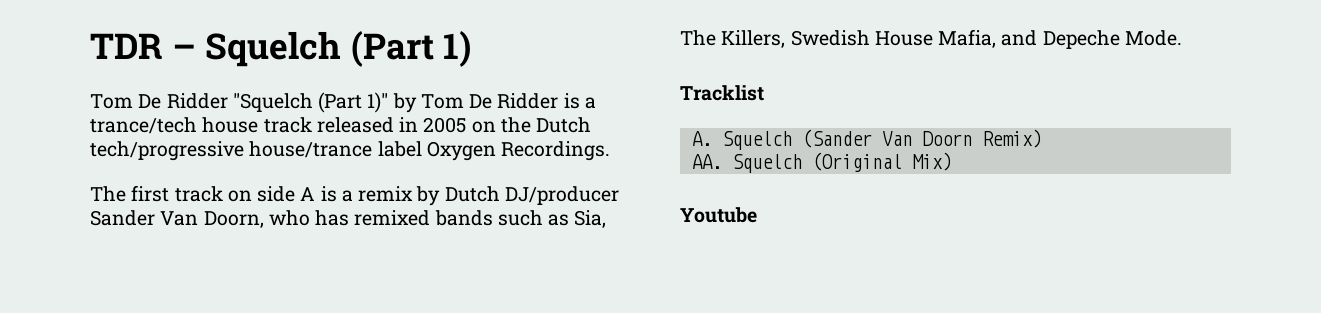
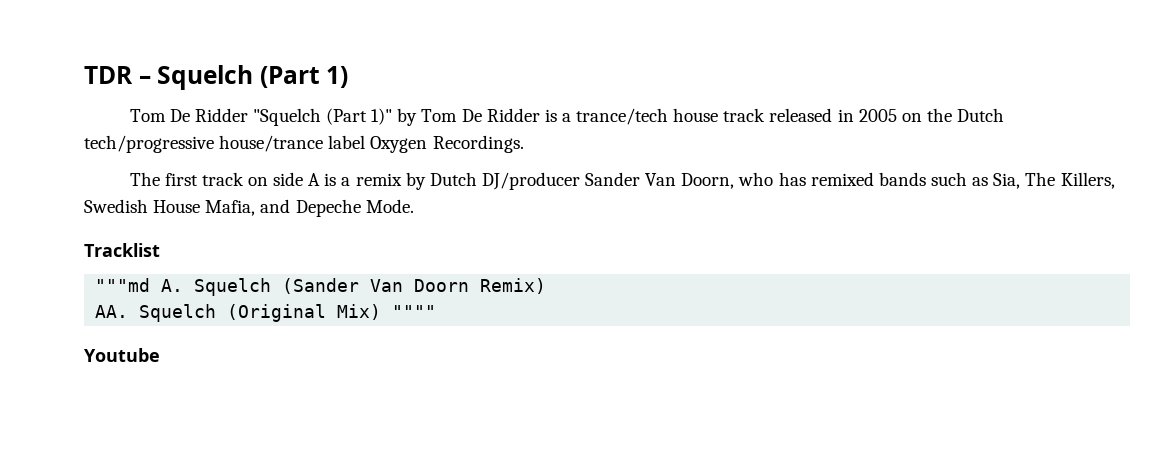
- A. Squelch (Sander Van Doorn Remix)
+ """md A. Squelch (Sander Van Doorn Remix)
- AA. Squelch (Original Mix)
+ AA. Squelch (Original Mix) """"

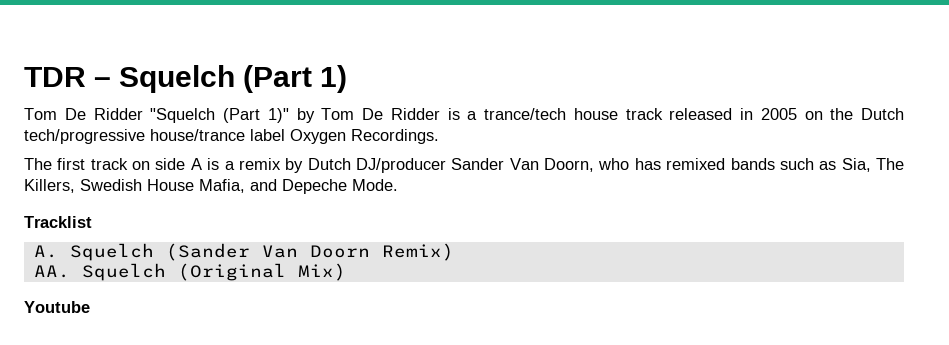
- """md A. Squelch (Sander Van Doorn Remix)
+ A. Squelch (Sander Van Doorn Remix)
- AA. Squelch (Original Mix) """"
+ AA. Squelch (Original Mix)

